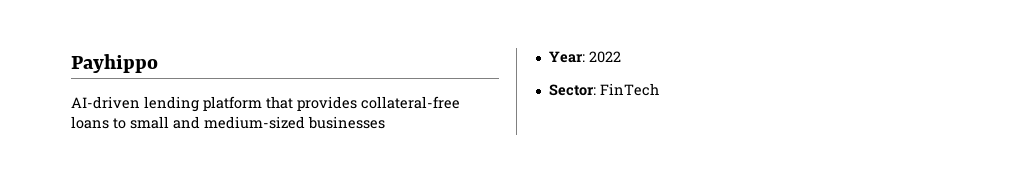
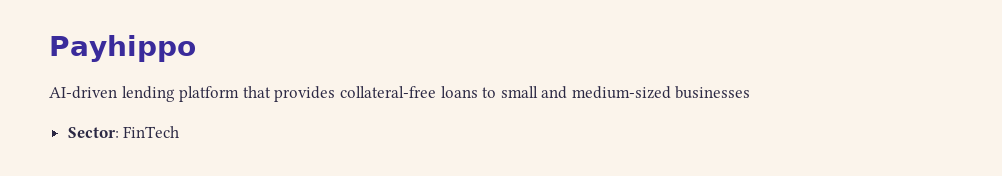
- Year: 2022

